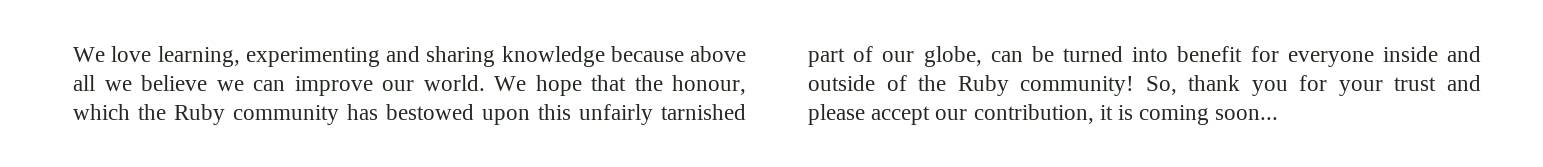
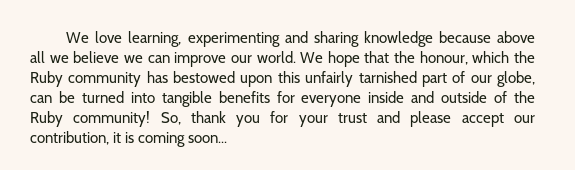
- We hope that the honour, which the Ruby community has bestowed upon this unfairly tarnished part of our globe, can be turned into benefit for everyone inside and outside of the Ruby community!
+ We hope that the honour, which the Ruby community has bestowed upon this unfairly tarnished part of our globe, can be turned into tangible benefits for everyone inside and outside of the Ruby community!

